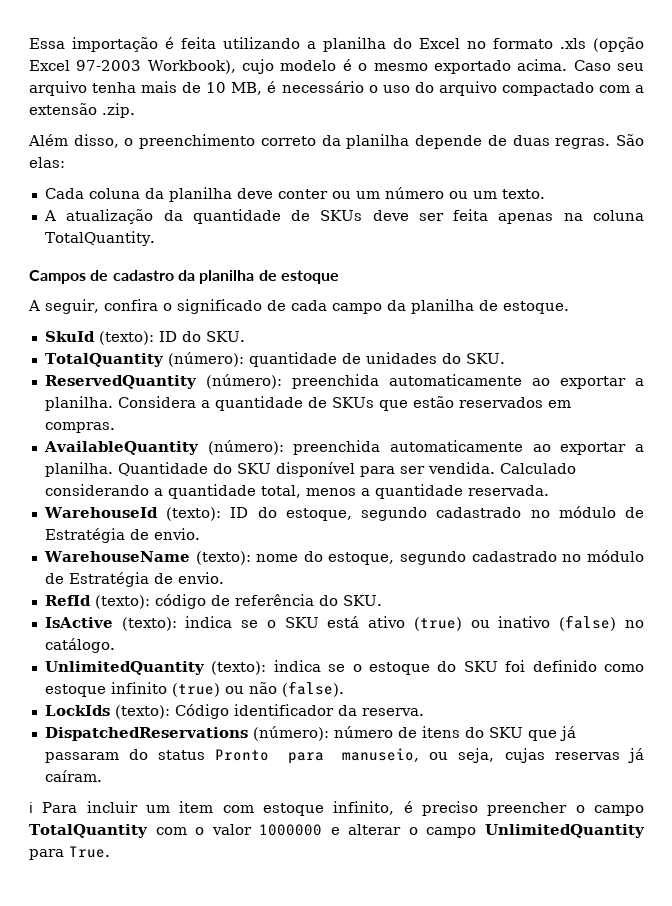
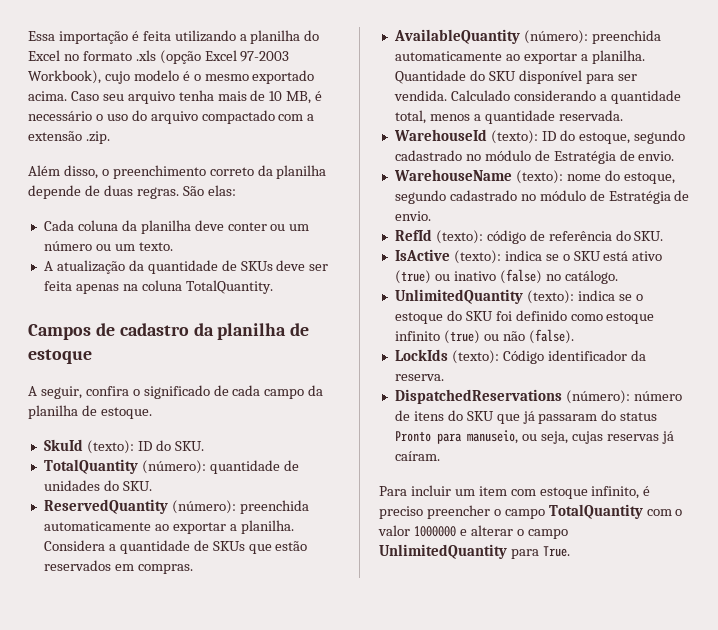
- ℹ Para incluir um item com estoque infinito, é preciso preencher o campo TotalQuantity com o valor 1000000 e alterar o campo UnlimitedQuantity para True.
+ Para incluir um item com estoque infinito, é preciso preencher o campo TotalQuantity com o valor 1000000 e alterar o campo UnlimitedQuantity para True.

